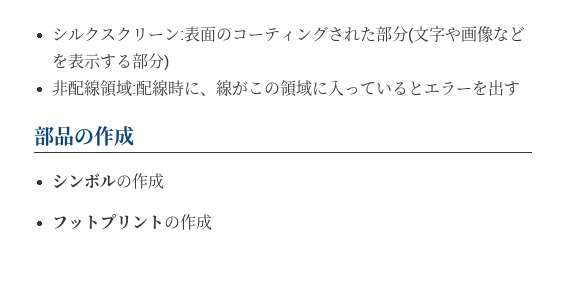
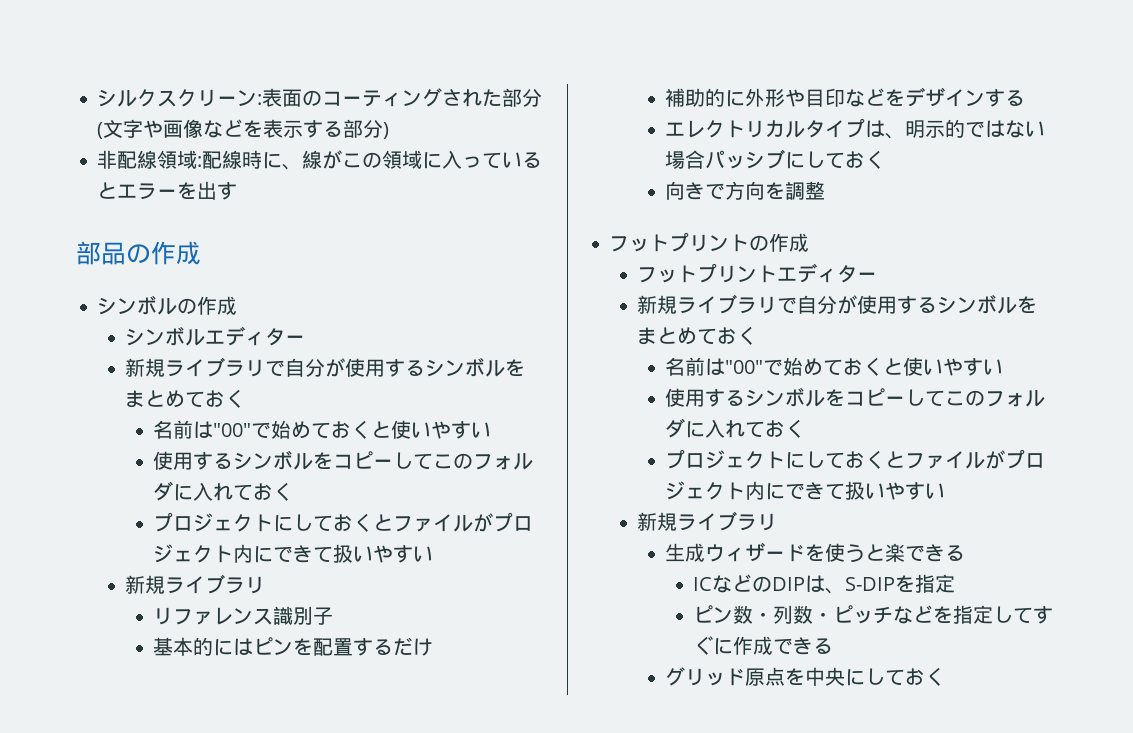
+ シンボルエディター
+ 新規ライブラリで自分が使用するシンボルをまとめておく
+ 名前は"00"で始めておくと使いやすい
+ 使用するシンボルをコピーしてこのフォルダに入れておく
+ プロジェクトにしておくとファイルがプロジェクト内にできて扱いやすい
+ 新規ライブラリ
+ リファレンス識別子
+ 基本的にはピンを配置するだけ
+ 補助的に外形や目印などをデザインする
+ エレクトリカルタイプは、明示的ではない場合パッシブにしておく
+ 向きで方向を調整
+ フットプリントエディター
+ 新規ライブラリで自分が使用するシンボルをまとめておく
+ 名前は"00"で始めておくと使いやすい
+ 使用するシンボルをコピーしてこのフォルダに入れておく
+ プロジェクトにしておくとファイルがプロジェクト内にできて扱いやすい
+ 新規ライブラリ
+ 生成ウィザードを使うと楽できる
+ ICなどのDIPは、S-DIPを指定
+ ピン数・列数・ピッチなどを指定してすぐに作成できる
+ グリッド原点を中央にしておく

